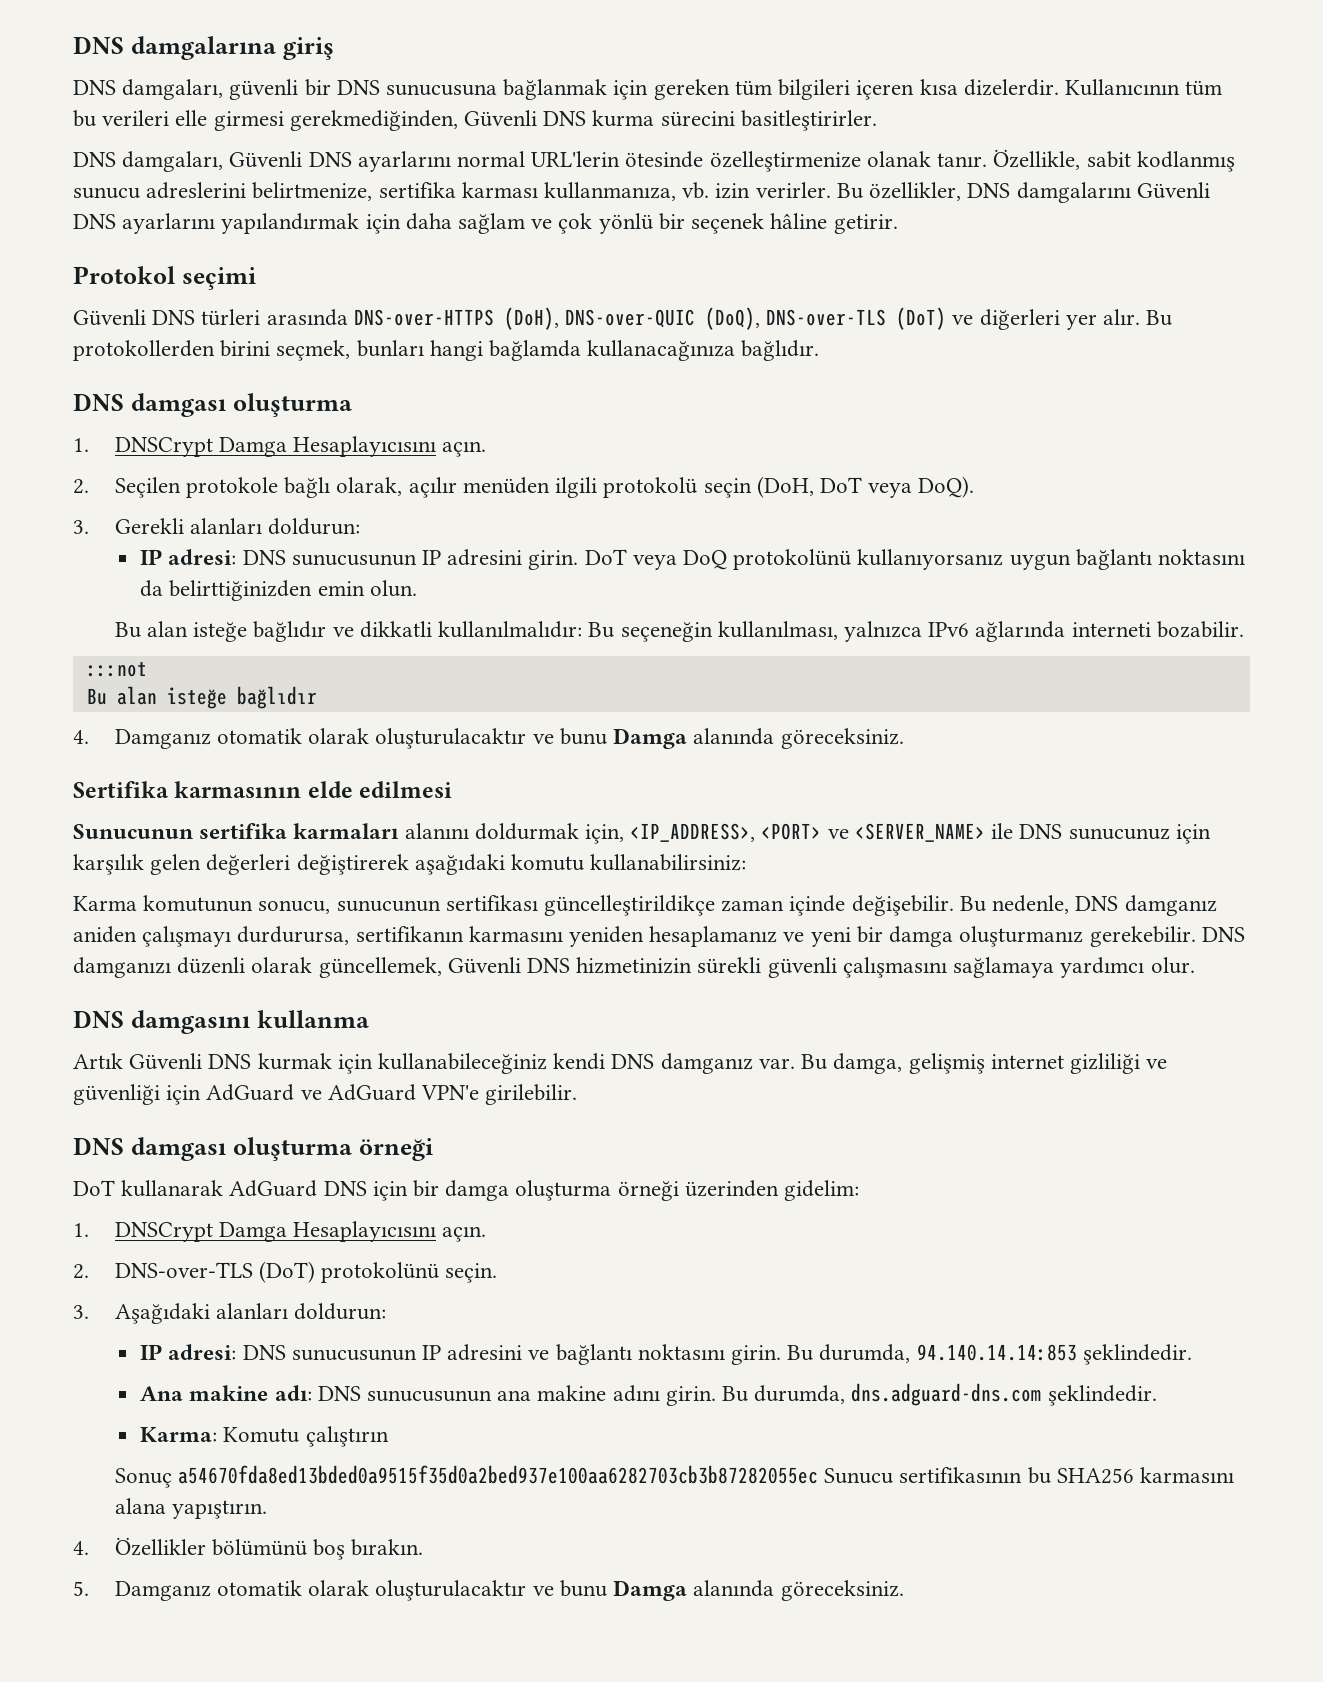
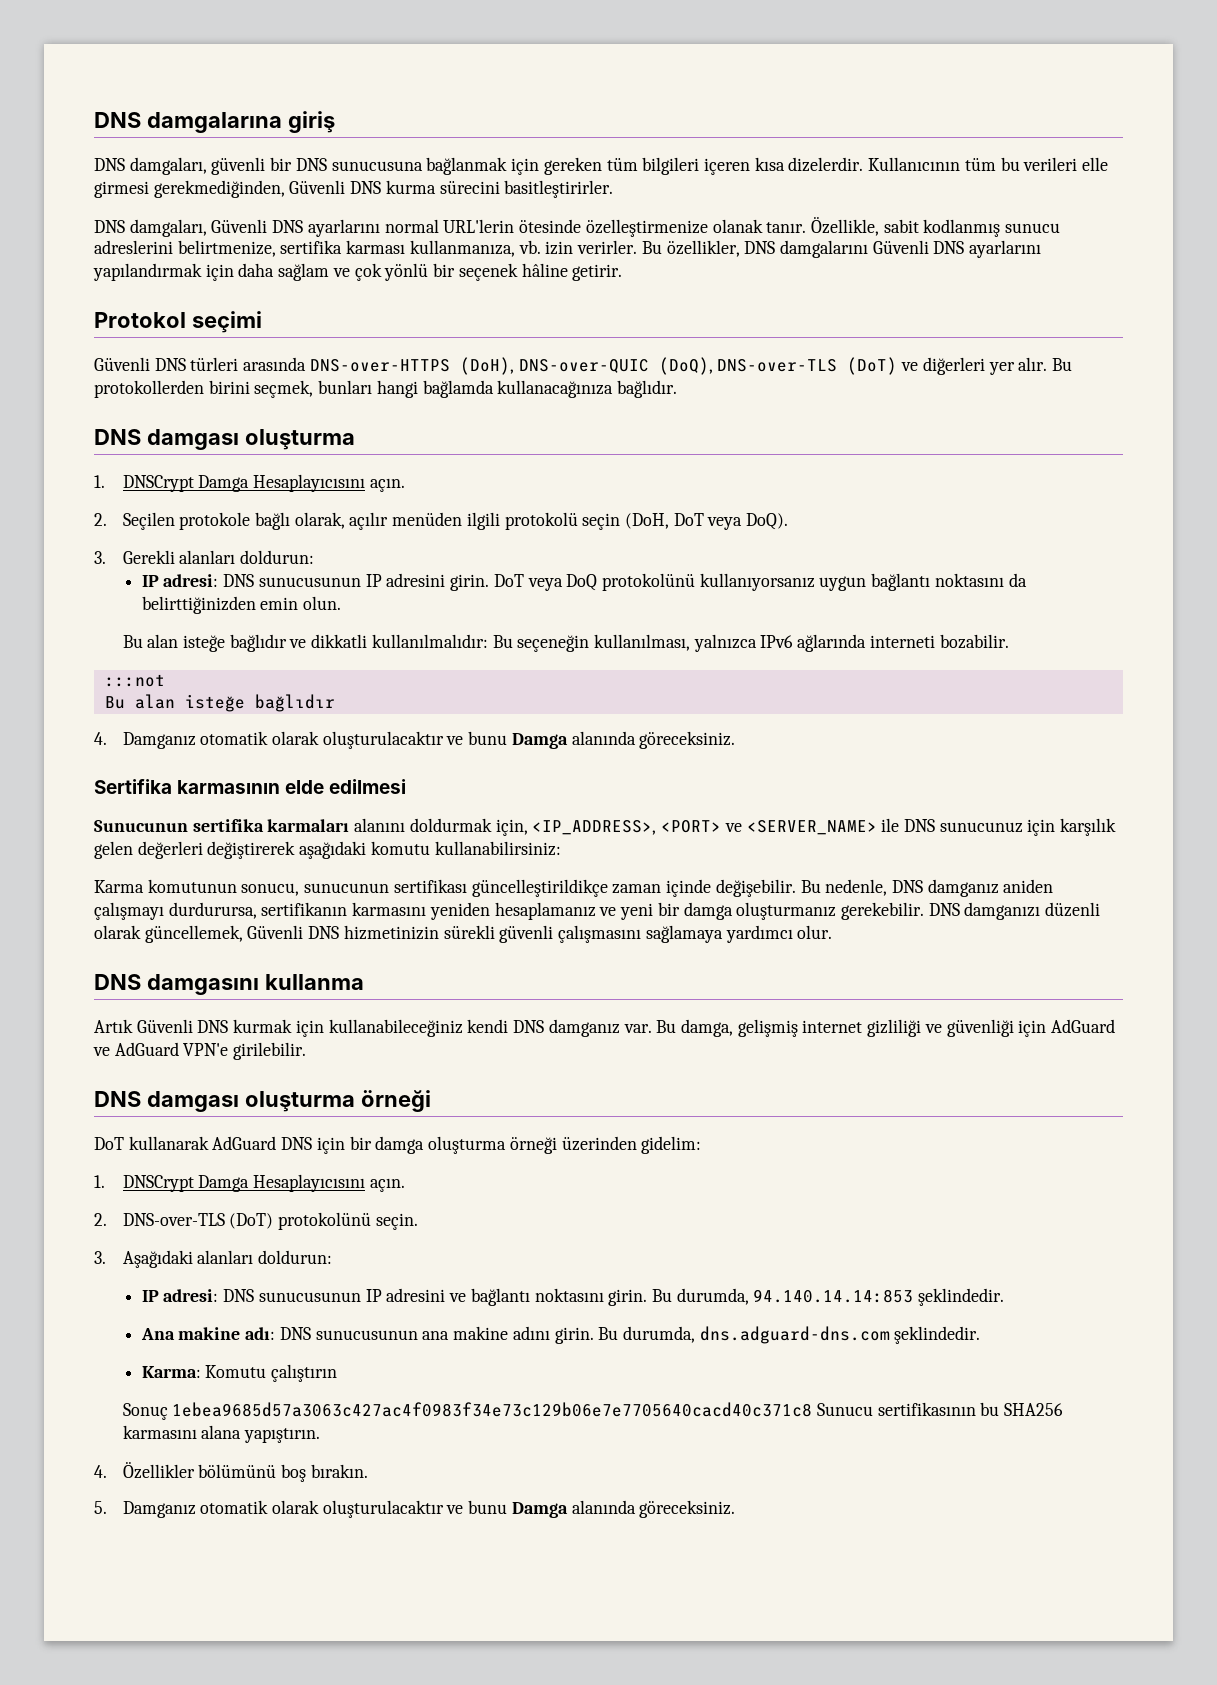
- Sonuç a54670fda8ed13bded0a9515f35d0a2bed937e100aa6282703cb3b87282055ec Sunucu sertifikasının bu SHA256 karmasını alana yapıştırın.
+ Sonuç 1ebea9685d57a3063c427ac4f0983f34e73c129b06e7e7705640cacd40c371c8 Sunucu sertifikasının bu SHA256 karmasını alana yapıştırın.

